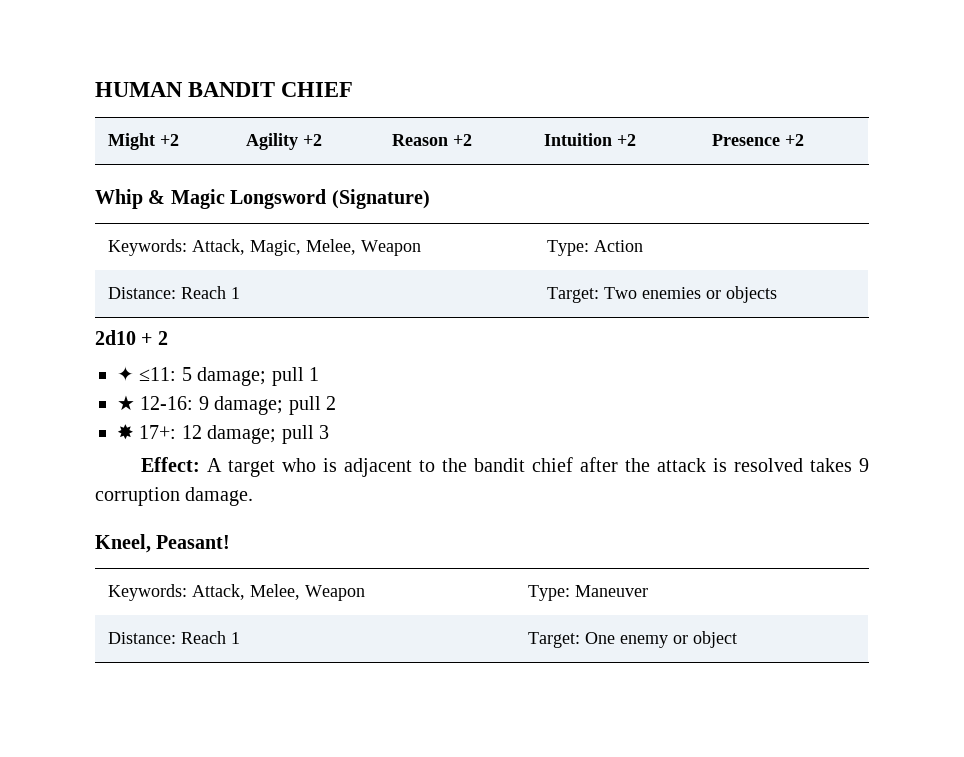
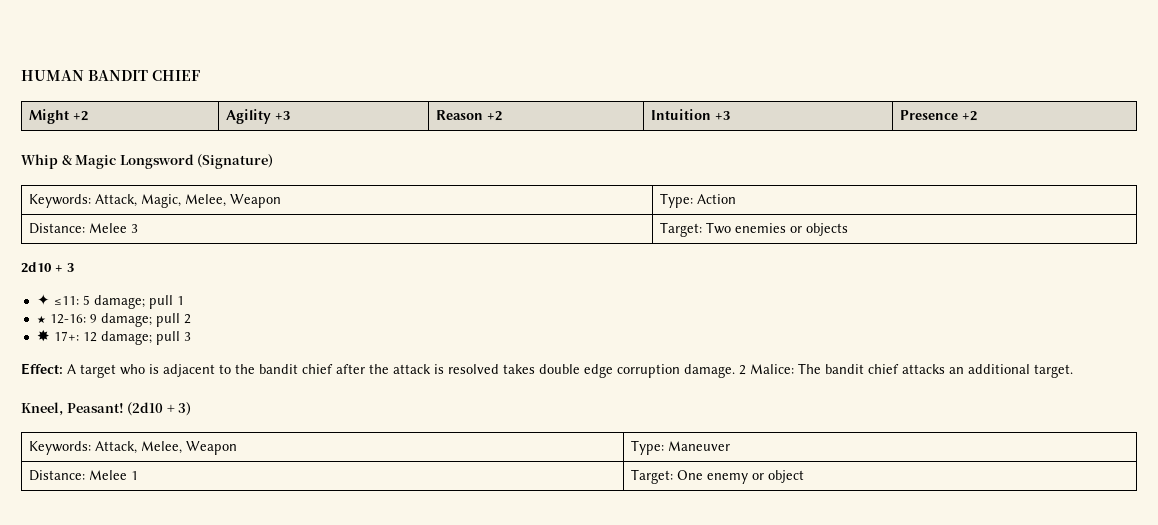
- Might +2 | Agility +2 | Reason +2 | Intuition +2 | Presence +2
+ Might +2 | Agility +3 | Reason +2 | Intuition +3 | Presence +2
- Distance: Reach 1 | Target: Two enemies or objects
+ Distance: Melee 3 | Target: Two enemies or objects
- 2d10 + 2
+ 2d10 + 3
- Effect: A target who is adjacent to the bandit chief after the attack is resolved takes 9 corruption damage.
+ Effect: A target who is adjacent to the bandit chief after the attack is resolved takes double edge corruption damage. 2 Malice: The bandit chief attacks an additional target.
+ (2d10 + 3)
- Distance: Reach 1 | Target: One enemy or object
+ Distance: Melee 1 | Target: One enemy or object

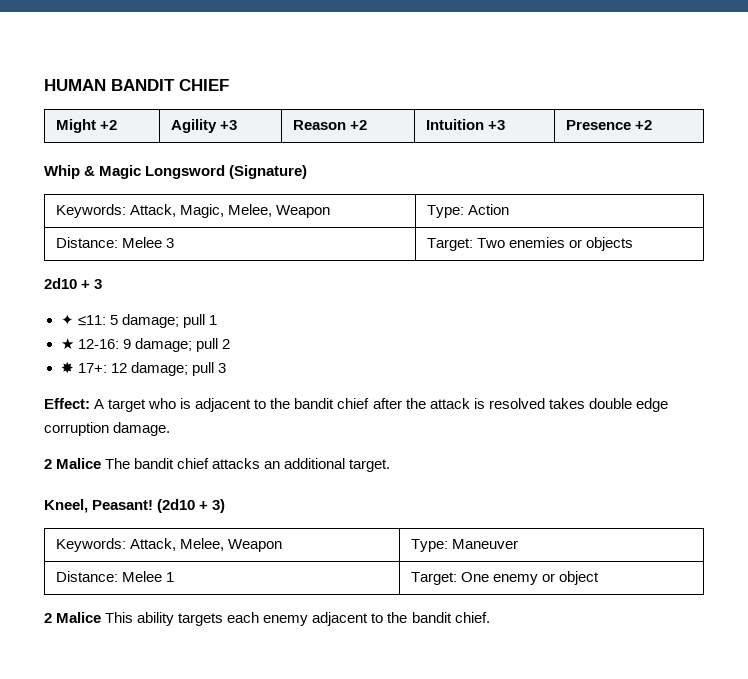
- Effect: A target who is adjacent to the bandit chief after the attack is resolved takes double edge corruption damage. 2 Malice: The bandit chief attacks an additional target.
+ Effect: A target who is adjacent to the bandit chief after the attack is resolved takes double edge corruption damage.
+ 2 Malice The bandit chief attacks an additional target.
+ 2 Malice This ability targets each enemy adjacent to the bandit chief.

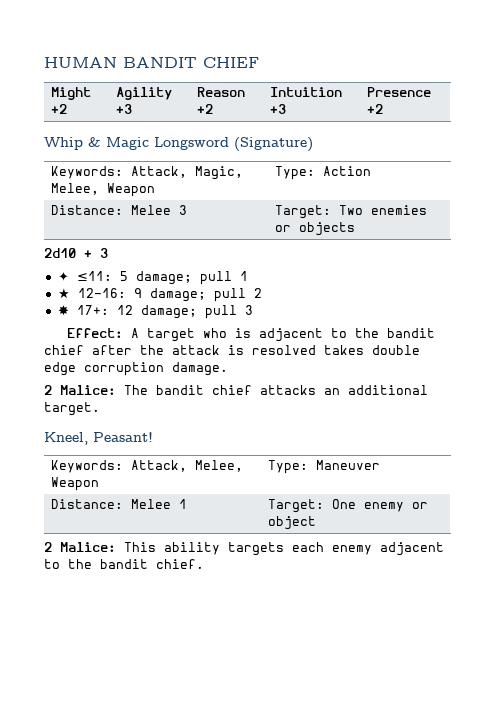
- 2 Malice The bandit chief attacks an additional target.
+ 2 Malice: The bandit chief attacks an additional target.
- (2d10 + 3)
- 2 Malice This ability targets each enemy adjacent to the bandit chief.
+ 2 Malice: This ability targets each enemy adjacent to the bandit chief.

